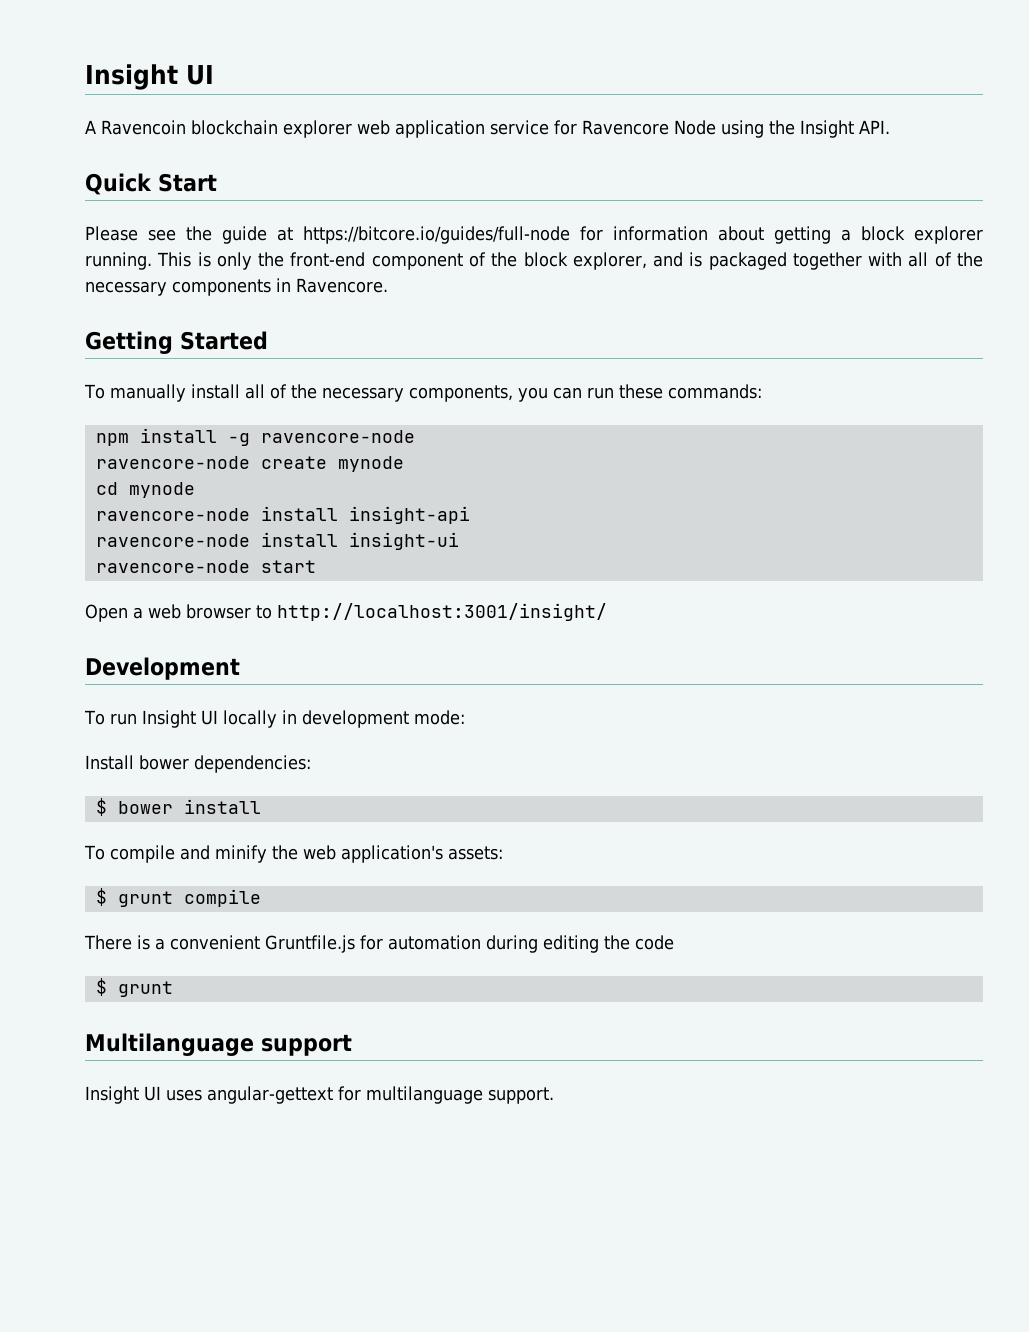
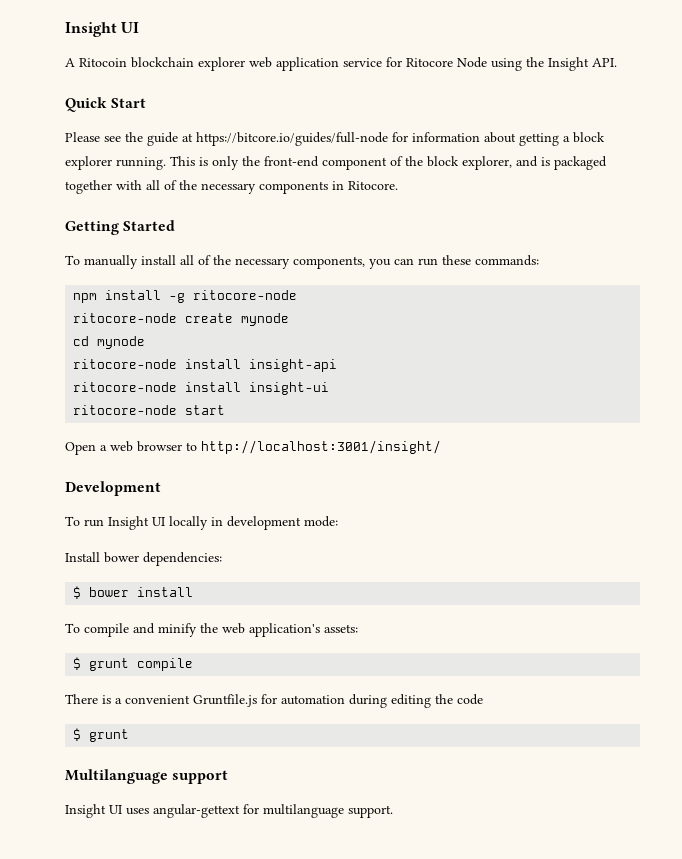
- A Ravencoin blockchain explorer web application service for Ravencore Node using the Insight API.
+ A Ritocoin blockchain explorer web application service for Ritocore Node using the Insight API.
- This is only the front-end component of the block explorer, and is packaged together with all of the necessary components in Ravencore.
+ This is only the front-end component of the block explorer, and is packaged together with all of the necessary components in Ritocore.
- npm install -g ravencore-node
- ravencore-node create mynode
+ npm install -g ritocore-node
+ ritocore-node create mynode
- ravencore-node install insight-api
+ ritocore-node install insight-api
- ravencore-node install insight-ui
+ ritocore-node install insight-ui
- ravencore-node start
+ ritocore-node start

